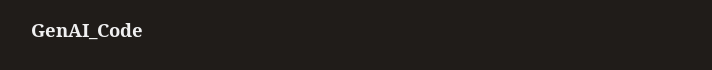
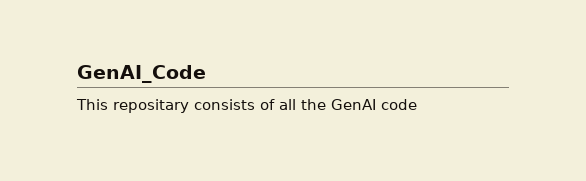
+ This repositary consists of all the GenAI code

